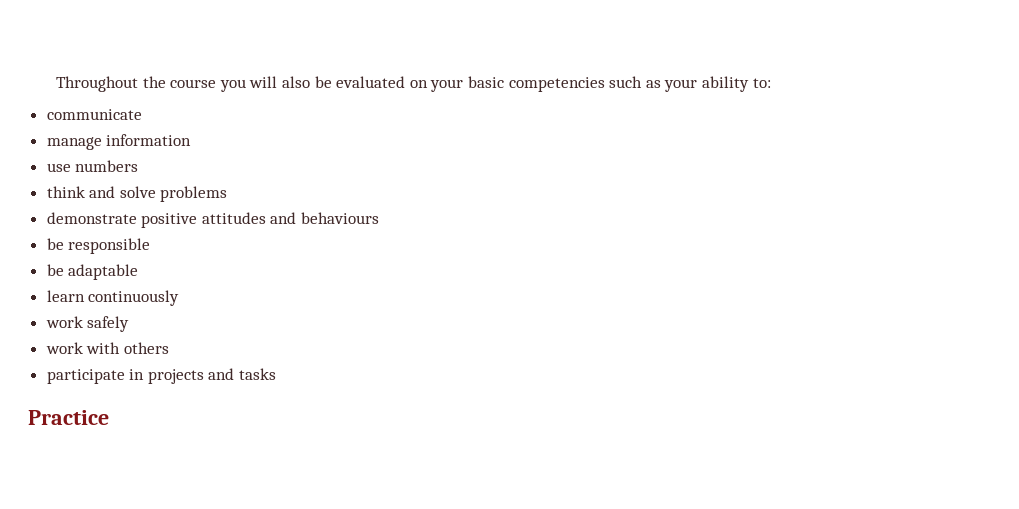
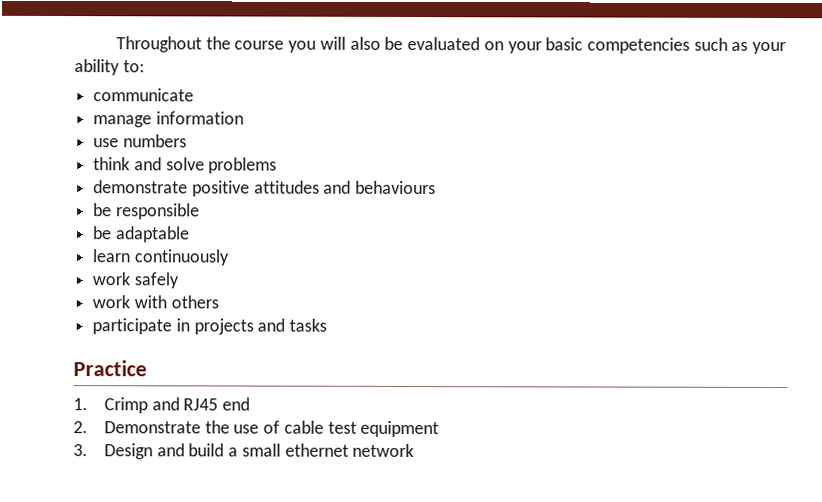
+ 1. Crimp and RJ45 end
+ 2. Demonstrate the use of cable test equipment
+ 3. Design and build a small ethernet network

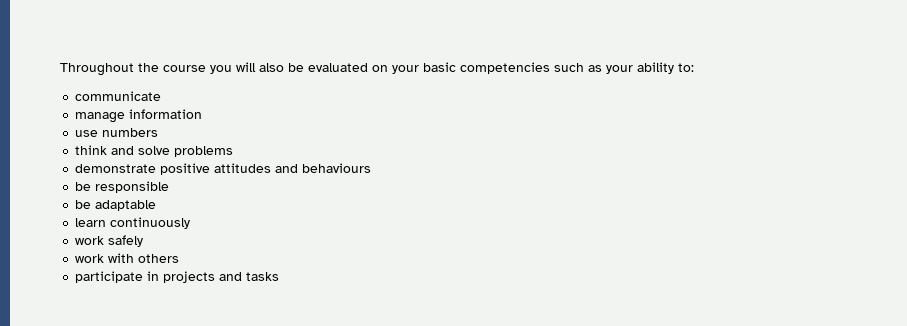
- Practice
- 1. Crimp and RJ45 end
- 2. Demonstrate the use of cable test equipment
- 3. Design and build a small ethernet network

